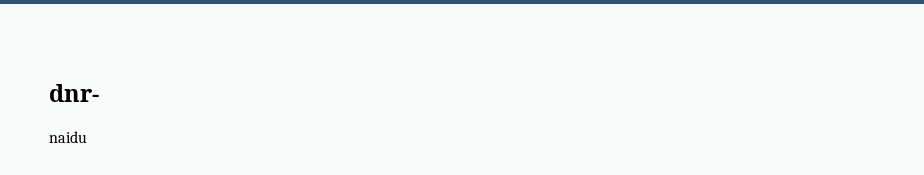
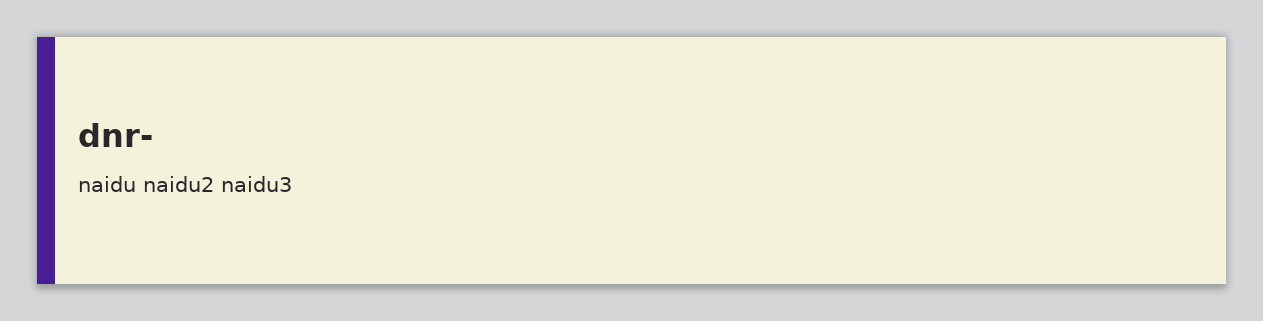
- naidu
+ naidu naidu2 naidu3

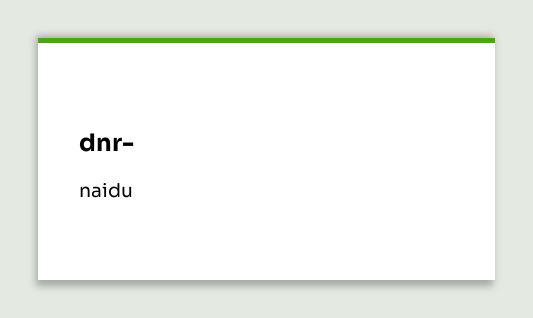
- naidu naidu2 naidu3
+ naidu

